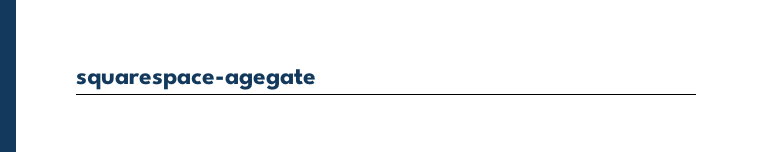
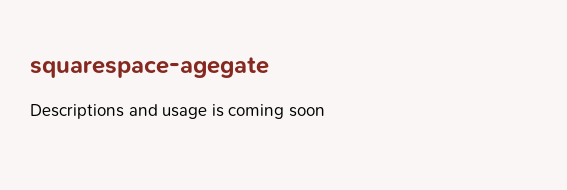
+ Descriptions and usage is coming soon

